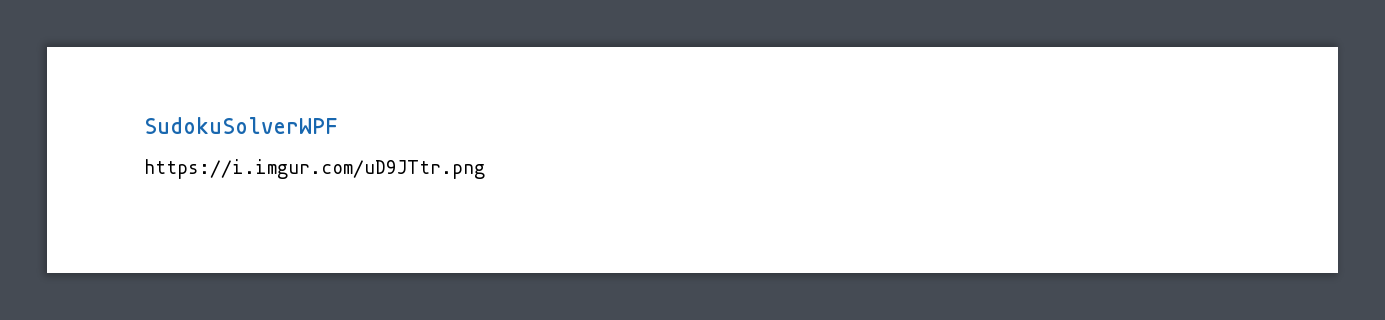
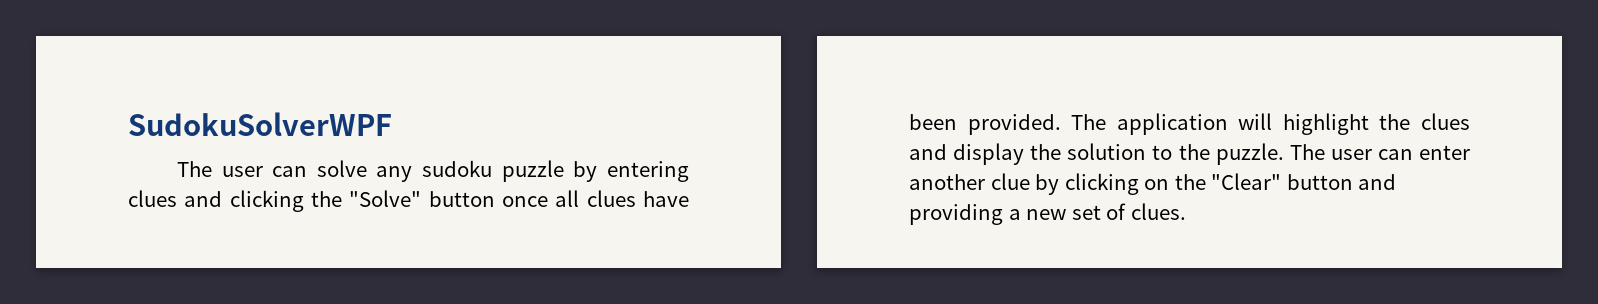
- https://i.imgur.com/uD9JTtr.png
+ The user can solve any sudoku puzzle by entering clues and clicking the "Solve" button once all clues have been provided. The application will highlight the clues and display the solution to the puzzle. The user can enter another clue by clicking on the "Clear" button and providing a new set of clues.

